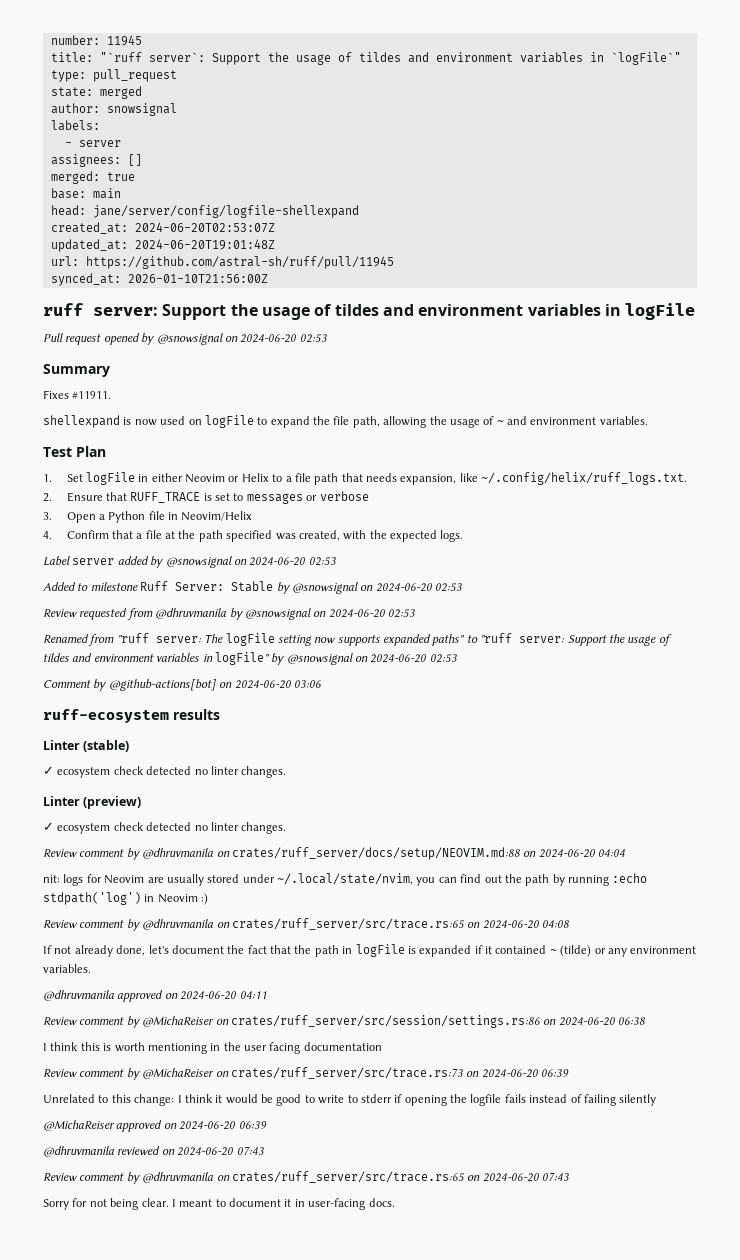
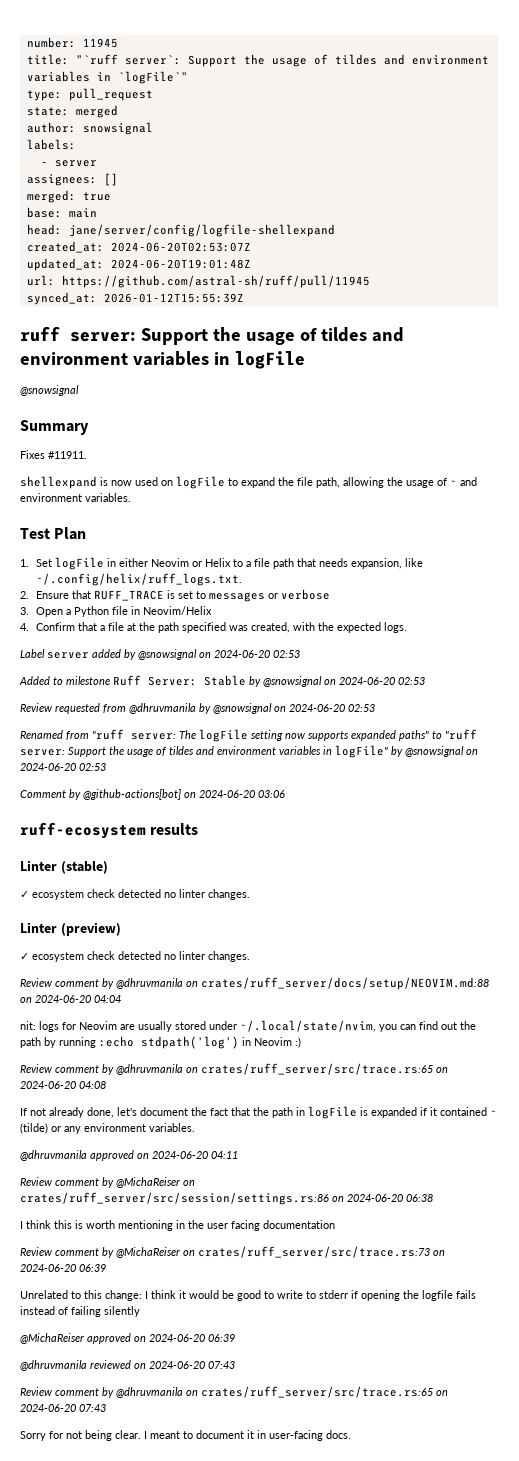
- synced_at: 2026-01-10T21:56:00Z
+ synced_at: 2026-01-12T15:55:39Z
  ruff server: Support the usage of tildes and environment variables in logFile
- Pull request opened by @snowsignal on 2024-06-20 02:53
+ @snowsignal

